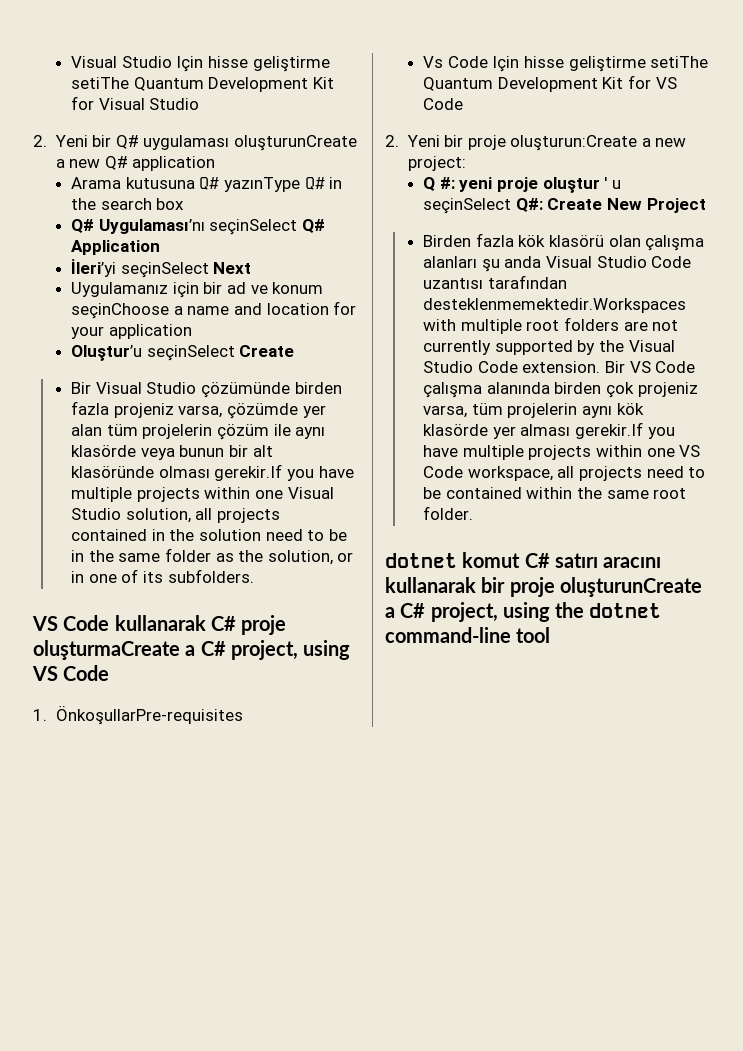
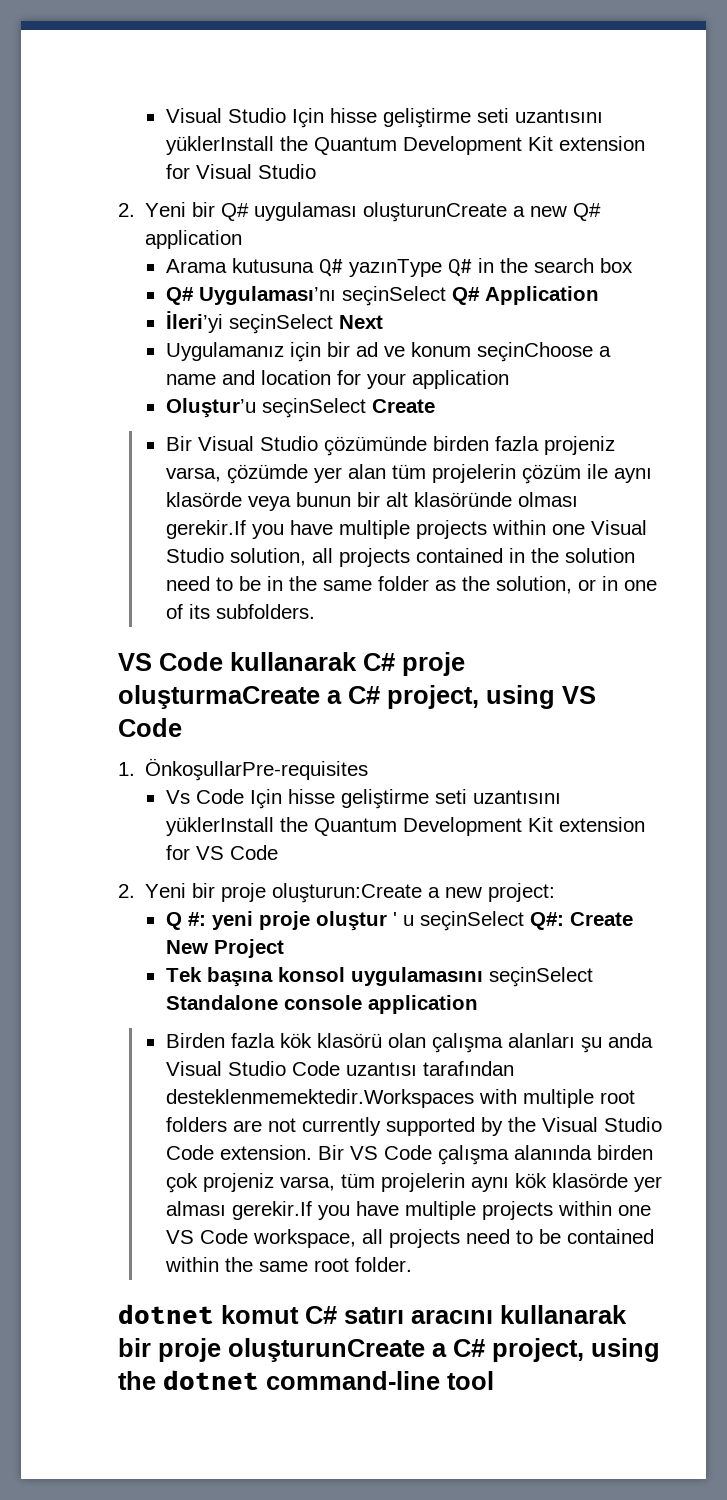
- Visual Studio Için hisse geliştirme setiThe Quantum Development Kit for Visual Studio
+ Visual Studio Için hisse geliştirme seti uzantısını yüklerInstall the Quantum Development Kit extension for Visual Studio
- Vs Code Için hisse geliştirme setiThe Quantum Development Kit for VS Code
+ Vs Code Için hisse geliştirme seti uzantısını yüklerInstall the Quantum Development Kit extension for VS Code
+ Tek başına konsol uygulamasını seçinSelect Standalone console application

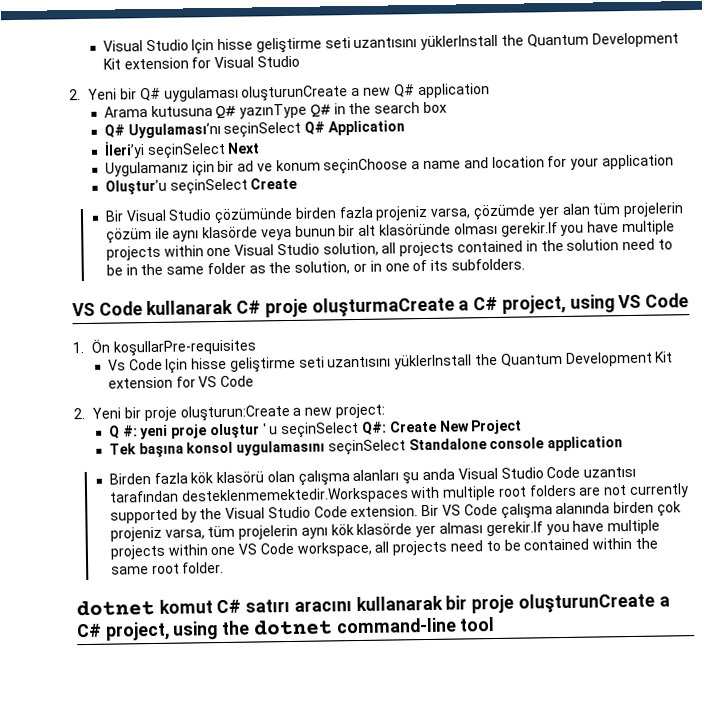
- 1. ÖnkoşullarPre-requisites
+ 1. Ön koşullarPre-requisites

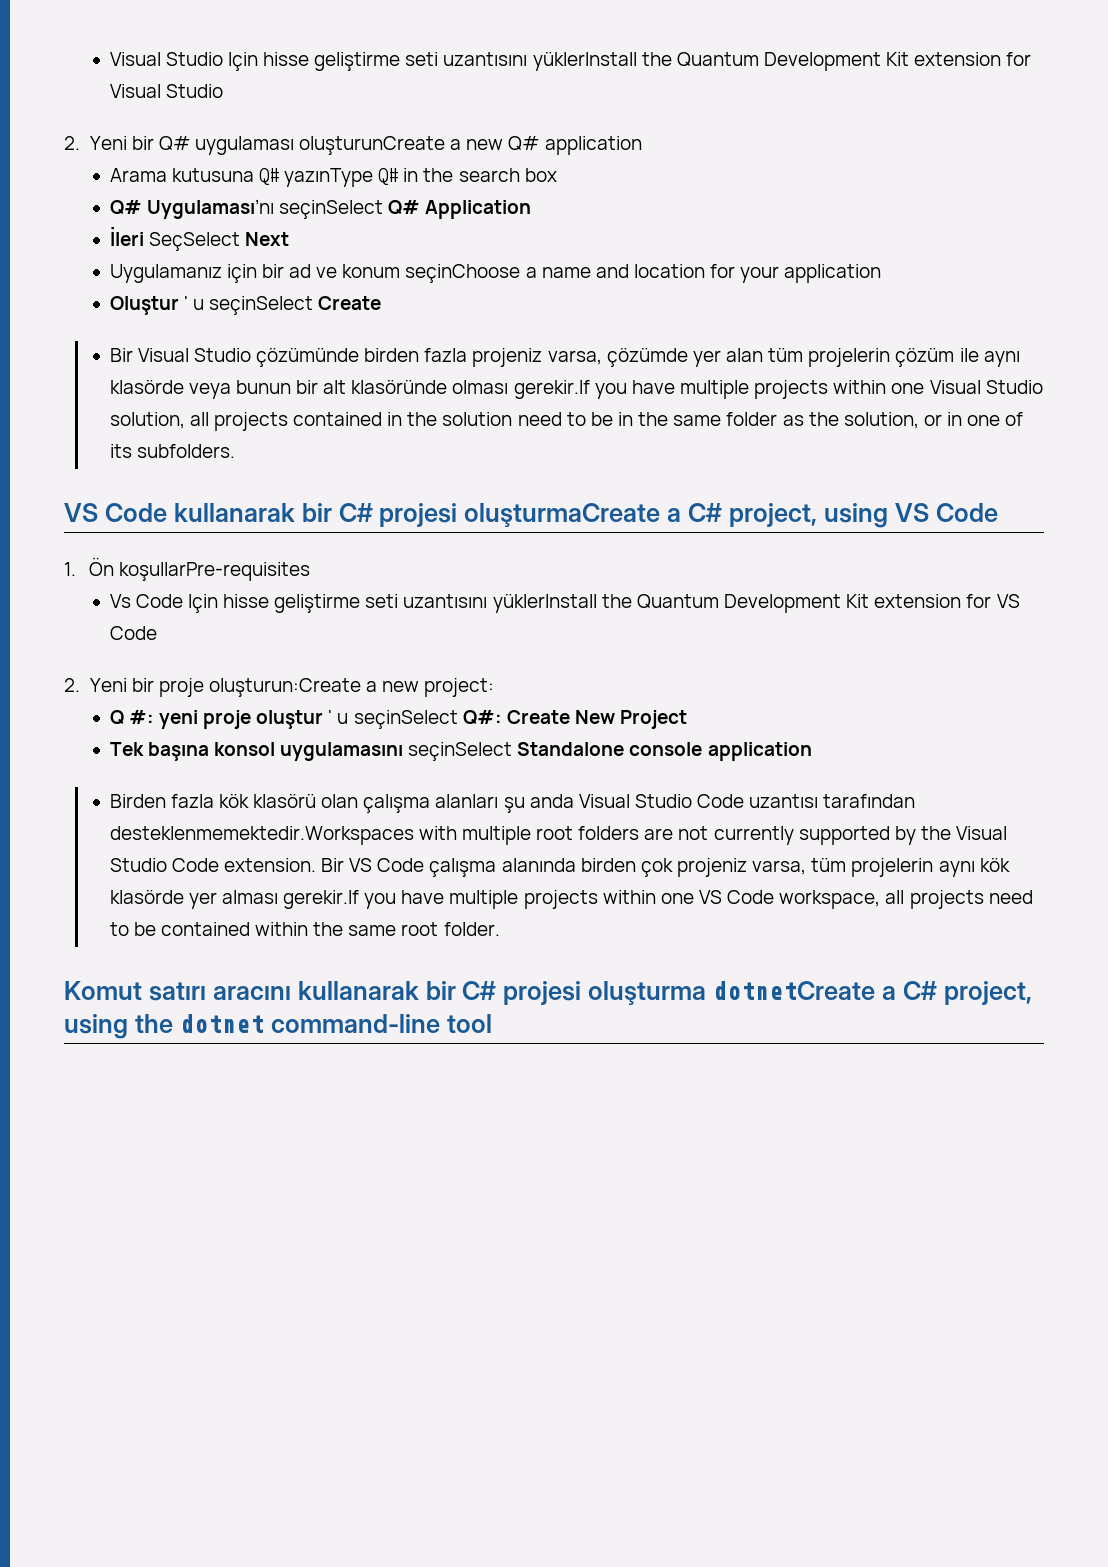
- İleri’yi seçinSelect Next
+ İleri SeçSelect Next
- Oluştur’u seçinSelect Create
+ Oluştur ' u seçinSelect Create
- VS Code kullanarak C# proje oluşturmaCreate a C# project, using VS Code
+ VS Code kullanarak bir C# projesi oluşturmaCreate a C# project, using VS Code
- dotnet komut C# satırı aracını kullanarak bir proje oluşturunCreate a C# project, using the dotnet command-line tool
+ Komut satırı aracını kullanarak bir C# projesi oluşturma dotnetCreate a C# project, using the dotnet command-line tool

